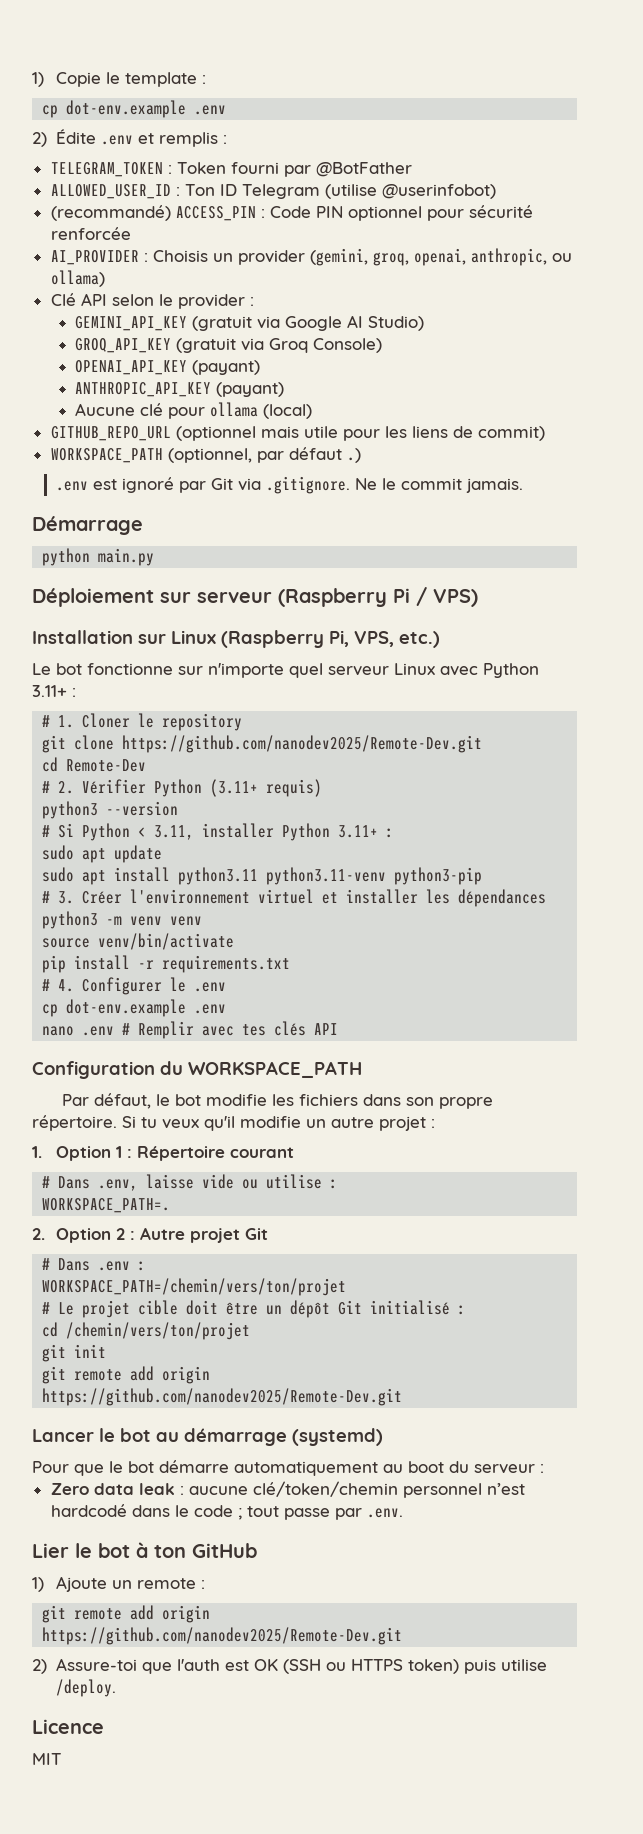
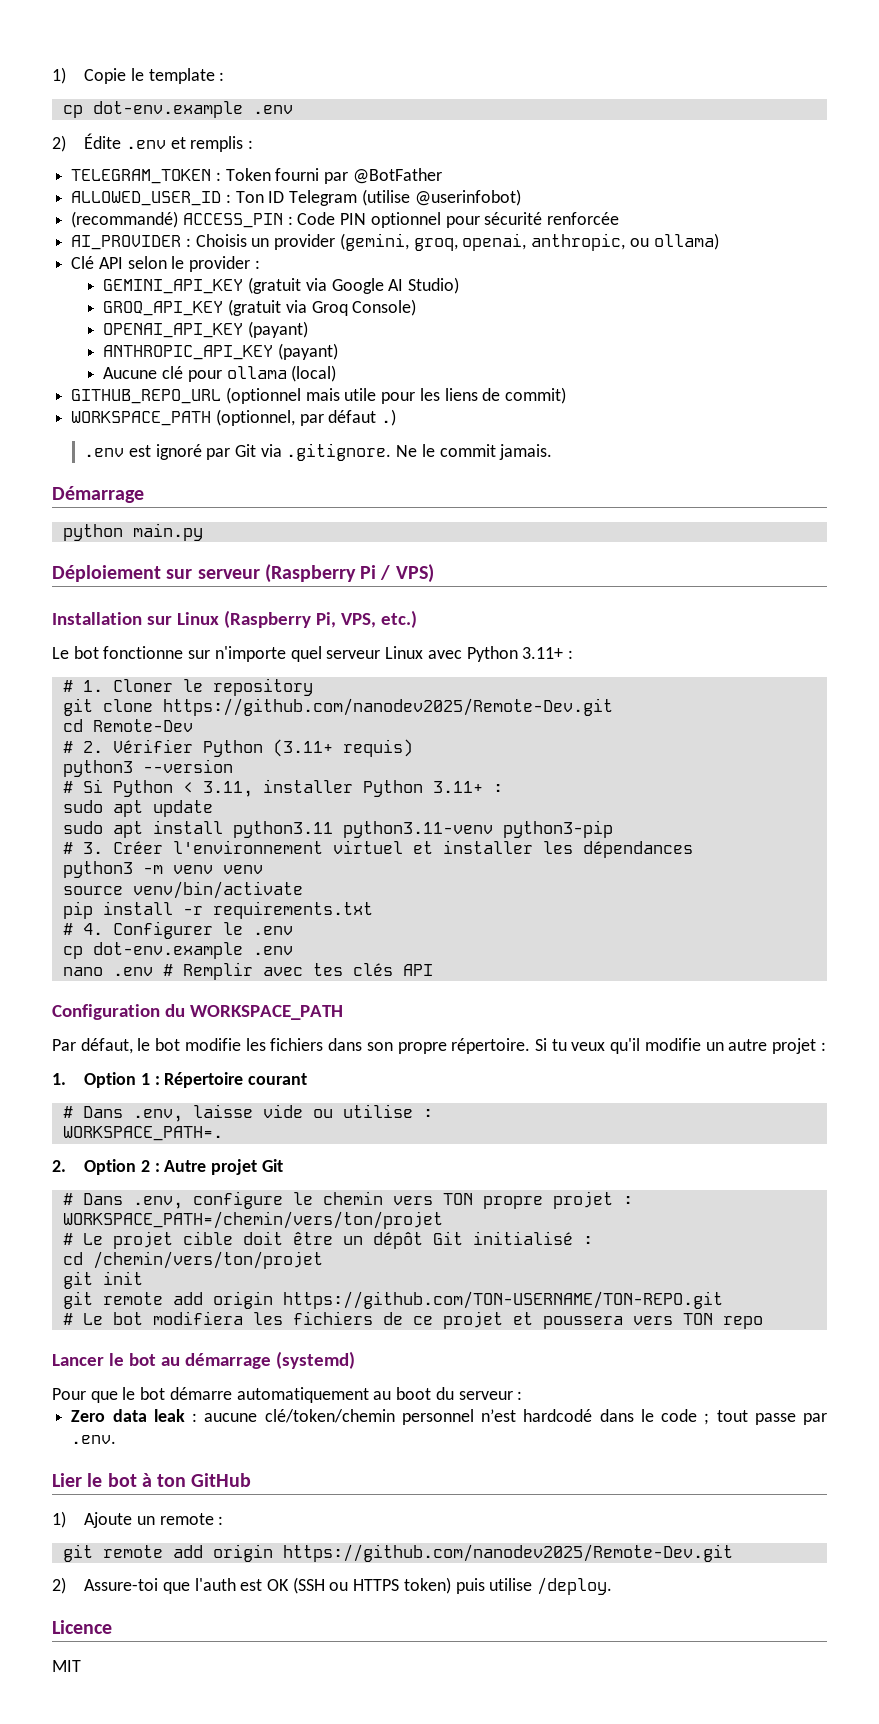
- # Dans .env :
+ # Dans .env, configure le chemin vers TON propre projet :
  git init
- git remote add origin https://github.com/nanodev2025/Remote-Dev.git
+ git remote add origin https://github.com/TON-USERNAME/TON-REPO.git
+ # Le bot modifiera les fichiers de ce projet et poussera vers TON repo

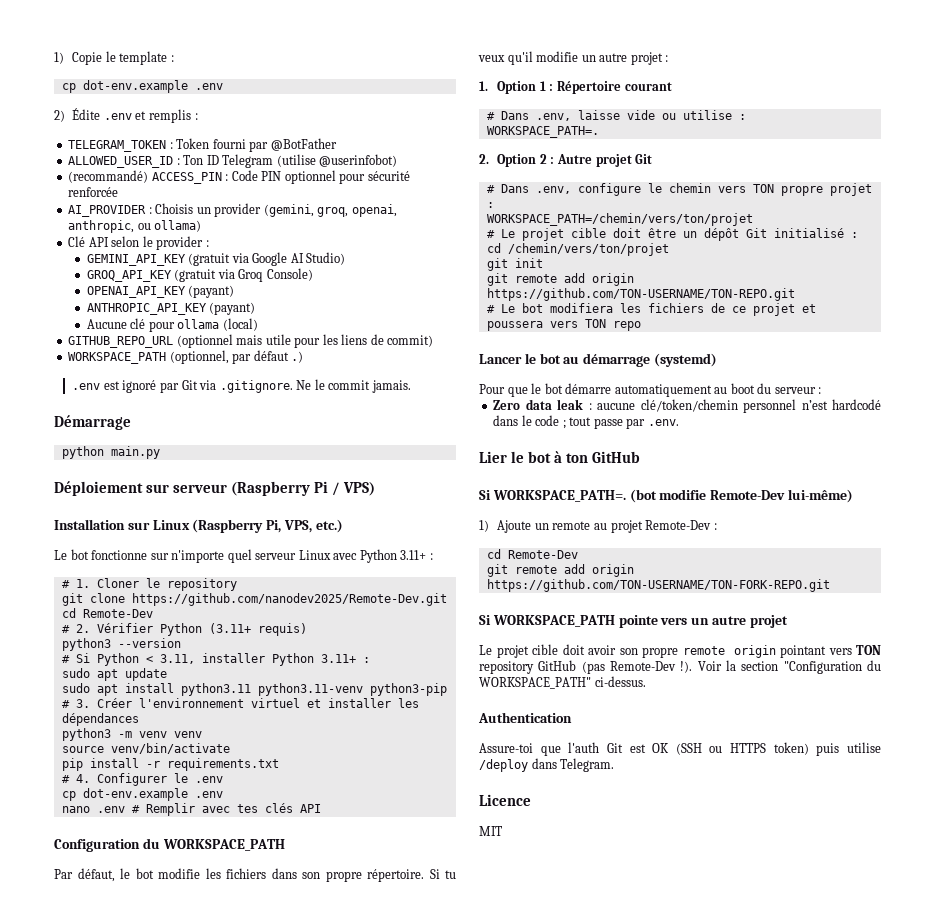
+ Si WORKSPACE_PATH=. (bot modifie Remote-Dev lui-même)
- 1) Ajoute un remote :
- git remote add origin https://github.com/nanodev2025/Remote-Dev.git
- 2) Assure-toi que l'auth est OK (SSH ou HTTPS token) puis utilise /deploy.
+ 1) Ajoute un remote au projet Remote-Dev :
+ cd Remote-Dev
+ git remote add origin https://github.com/TON-USERNAME/TON-FORK-REPO.git
+ Si WORKSPACE_PATH pointe vers un autre projet
+ Le projet cible doit avoir son propre remote origin pointant vers TON repository GitHub (pas Remote-Dev !). Voir la section "Configuration du WORKSPACE_PATH" ci-dessus.
+ Authentication
+ Assure-toi que l'auth Git est OK (SSH ou HTTPS token) puis utilise /deploy dans Telegram.

